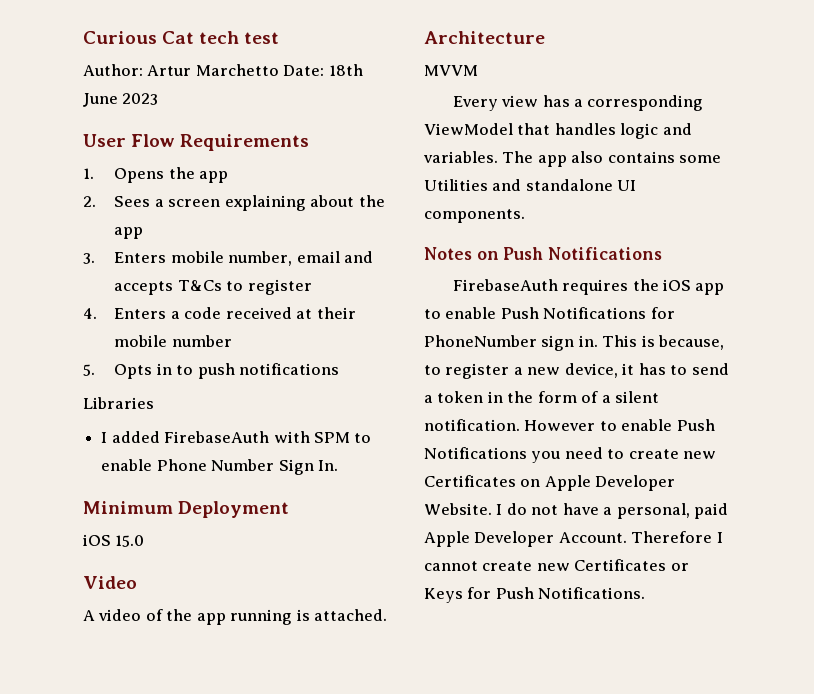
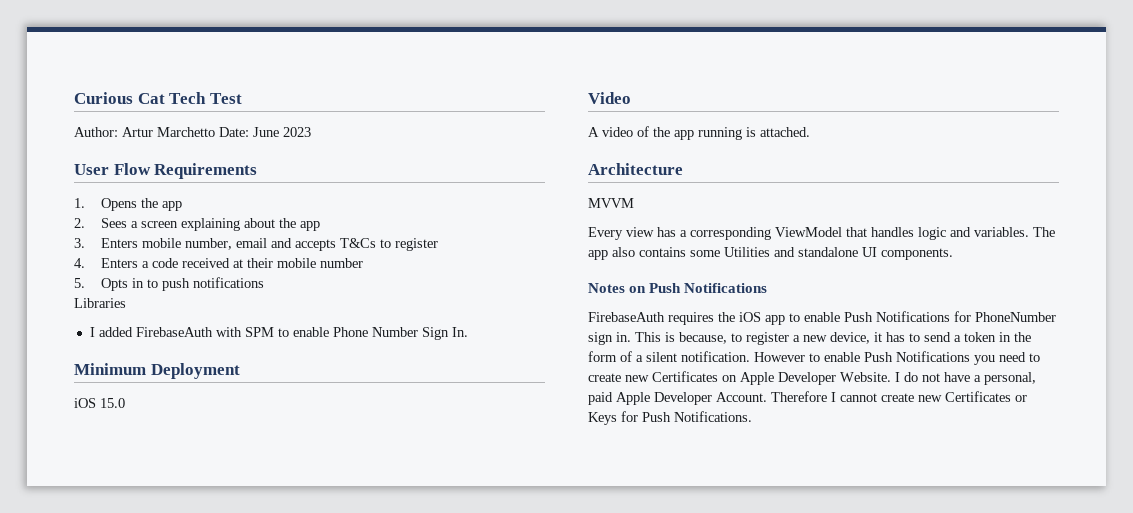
- Curious Cat tech test
+ Curious Cat Tech Test
- Author: Artur Marchetto Date: 18th June 2023
+ Author: Artur Marchetto Date: June 2023

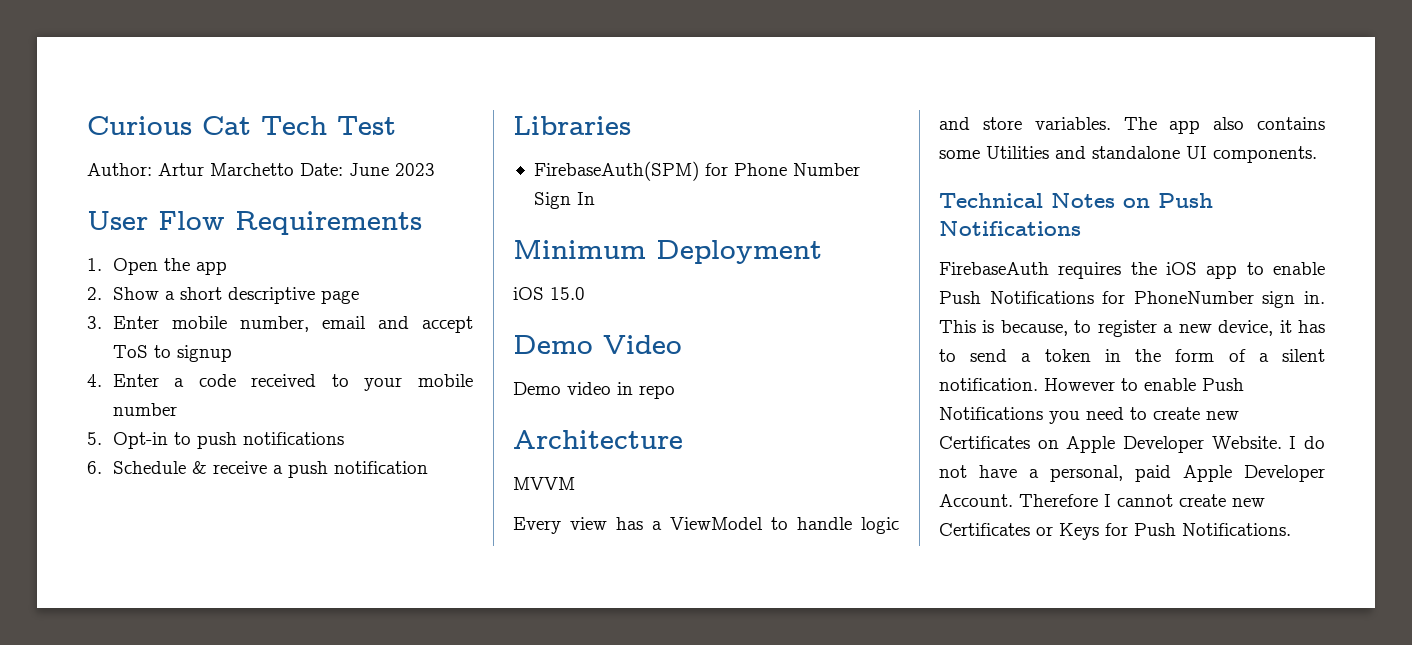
- 1. Opens the app
+ 1. Open the app
- 2. Sees a screen explaining about the app
+ 2. Show a short descriptive page
- 3. Enters mobile number, email and accepts T&Cs to register
+ 3. Enter mobile number, email and accept ToS to signup
- 4. Enters a code received at their mobile number
+ 4. Enter a code received to your mobile number
- 5. Opts in to push notifications
+ 5. Opt-in to push notifications
+ 6. Schedule & receive a push notification
  Libraries
- I added FirebaseAuth with SPM to enable Phone Number Sign In.
+ FirebaseAuth(SPM) for Phone Number Sign In
- Video
+ Demo Video
- A video of the app running is attached.
+ Demo video in repo
- Every view has a corresponding ViewModel that handles logic and variables.
+ Every view has a ViewModel to handle logic and store variables.
- Notes on Push Notifications
+ Technical Notes on Push Notifications

